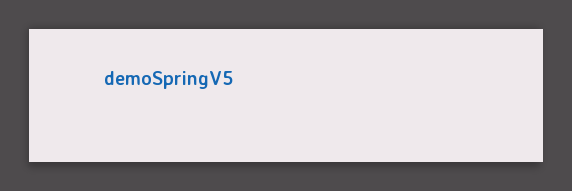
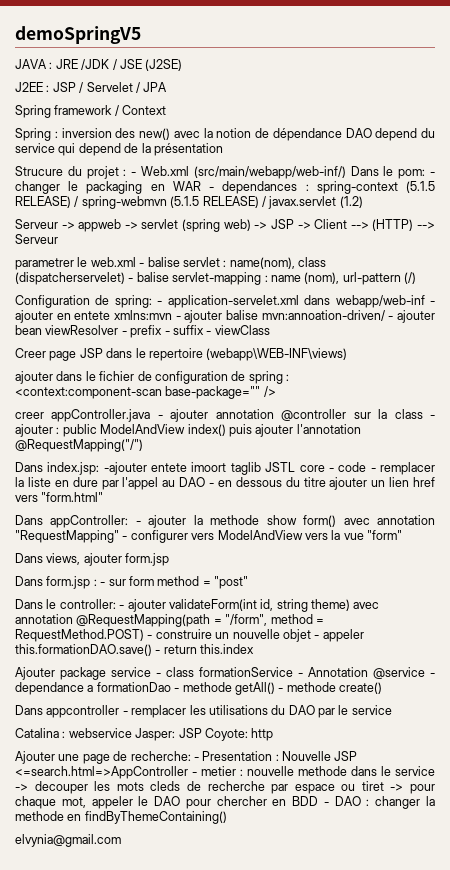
+ JAVA : JRE /JDK / JSE (J2SE)
+ J2EE : JSP / Servelet / JPA
+ Spring framework / Context
+ Spring : inversion des new() avec la notion de dépendance DAO depend du service qui depend de la présentation
+ Strucure du projet : - Web.xml (src/main/webapp/web-inf/) Dans le pom: - changer le packaging en WAR - dependances : spring-context (5.1.5 RELEASE) / spring-webmvn (5.1.5 RELEASE) / javax.servlet (1.2)
+ Serveur -> appweb -> servlet (spring web) -> JSP -> Client --> (HTTP) --> Serveur
+ parametrer le web.xml - balise servlet : name(nom), class (dispatcherservelet) - balise servlet-mapping : name (nom), url-pattern (/)
+ Configuration de spring: - application-servelet.xml dans webapp/web-inf - ajouter en entete xmlns:mvn - ajouter balise mvn:annoation-driven/ - ajouter bean viewResolver - prefix - suffix - viewClass
+ Creer page JSP dans le repertoire (webapp\WEB-INF\views)
+ ajouter dans le fichier de configuration de spring : <context:component-scan base-package="" />
+ creer appController.java - ajouter annotation @controller sur la class - ajouter : public ModelAndView index() puis ajouter l'annotation @RequestMapping("/")
+ Dans index.jsp: -ajouter entete imoort taglib JSTL core - code - remplacer la liste en dure par l'appel au DAO - en dessous du titre ajouter un lien href vers "form.html"
+ Dans appController: - ajouter la methode show form() avec annotation "RequestMapping" - configurer vers ModelAndView vers la vue "form"
+ Dans views, ajouter form.jsp
+ Dans form.jsp : - sur form method = "post"
+ Dans le controller: - ajouter validateForm(int id, string theme) avec annotation @RequestMapping(path = "/form", method = RequestMethod.POST) - construire un nouvelle objet - appeler this.formationDAO.save() - return this.index
+ Ajouter package service - class formationService - Annotation @service - dependance a formationDao - methode getAll() - methode create()
+ Dans appcontroller - remplacer les utilisations du DAO par le service
+ Catalina : webservice Jasper: JSP Coyote: http
+ Ajouter une page de recherche: - Presentation : Nouvelle JSP <=search.html=>AppController - metier : nouvelle methode dans le service -> decouper les mots cleds de recherche par espace ou tiret -> pour chaque mot, appeler le DAO pour chercher en BDD - DAO : changer la methode en findByThemeContaining()
+ elvynia@gmail.com

